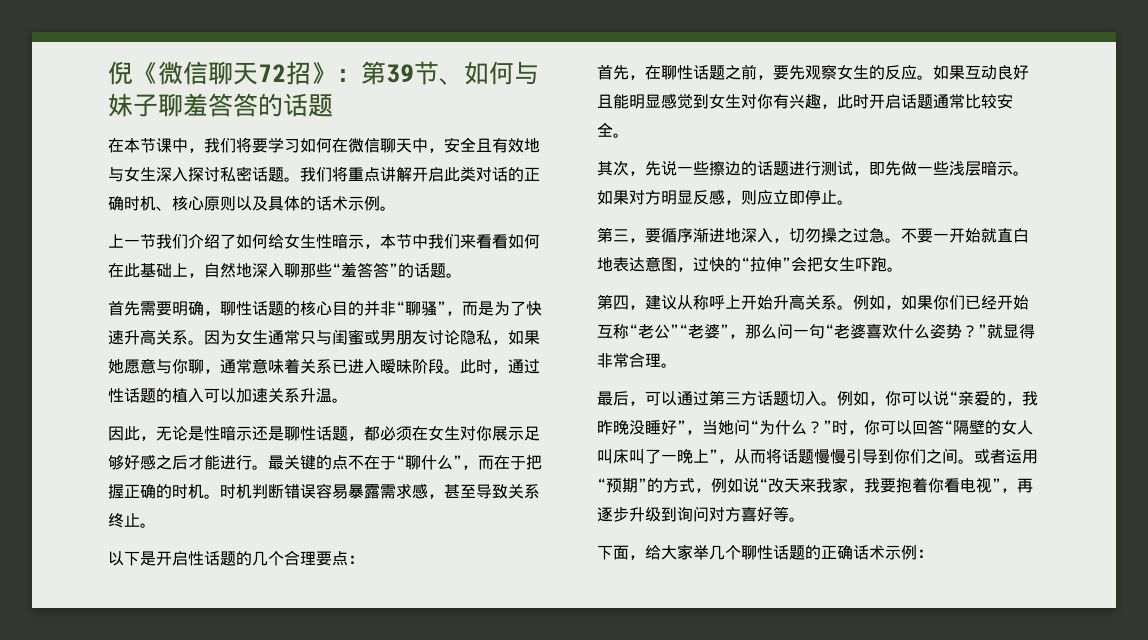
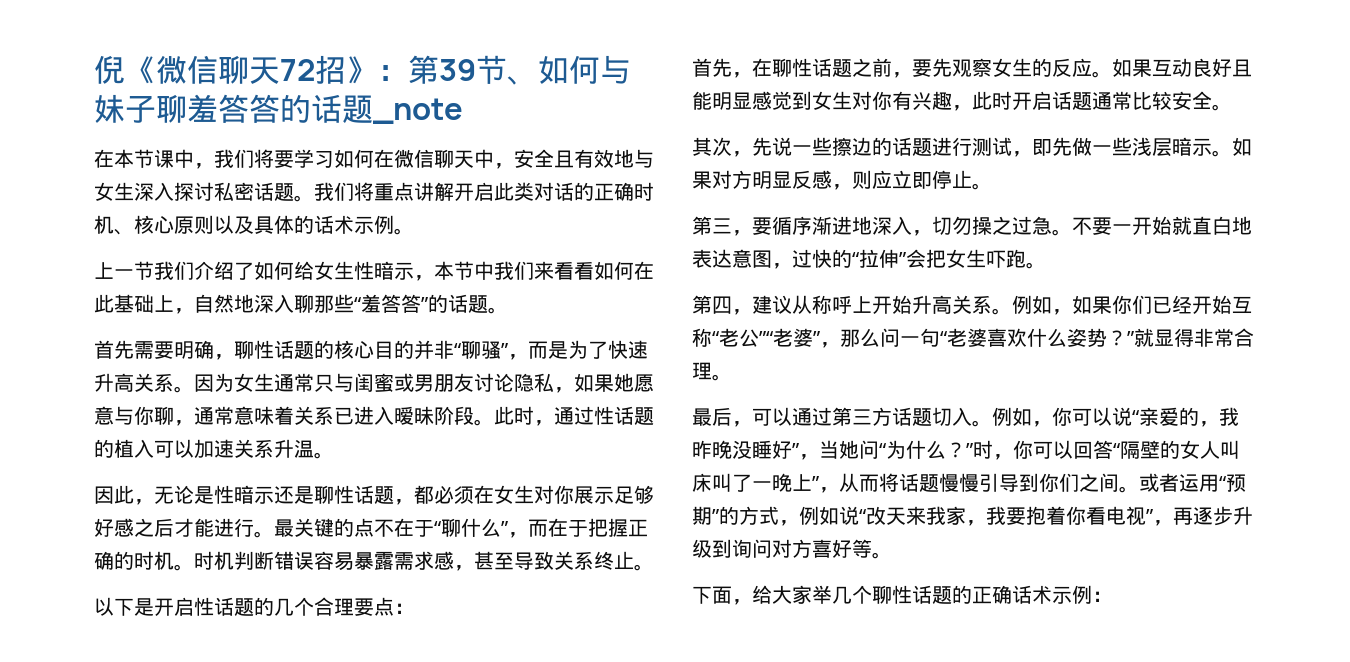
- 倪《微信聊天72招》：第39节、如何与妹子聊羞答答的话题
+ 倪《微信聊天72招》：第39节、如何与妹子聊羞答答的话题_note

